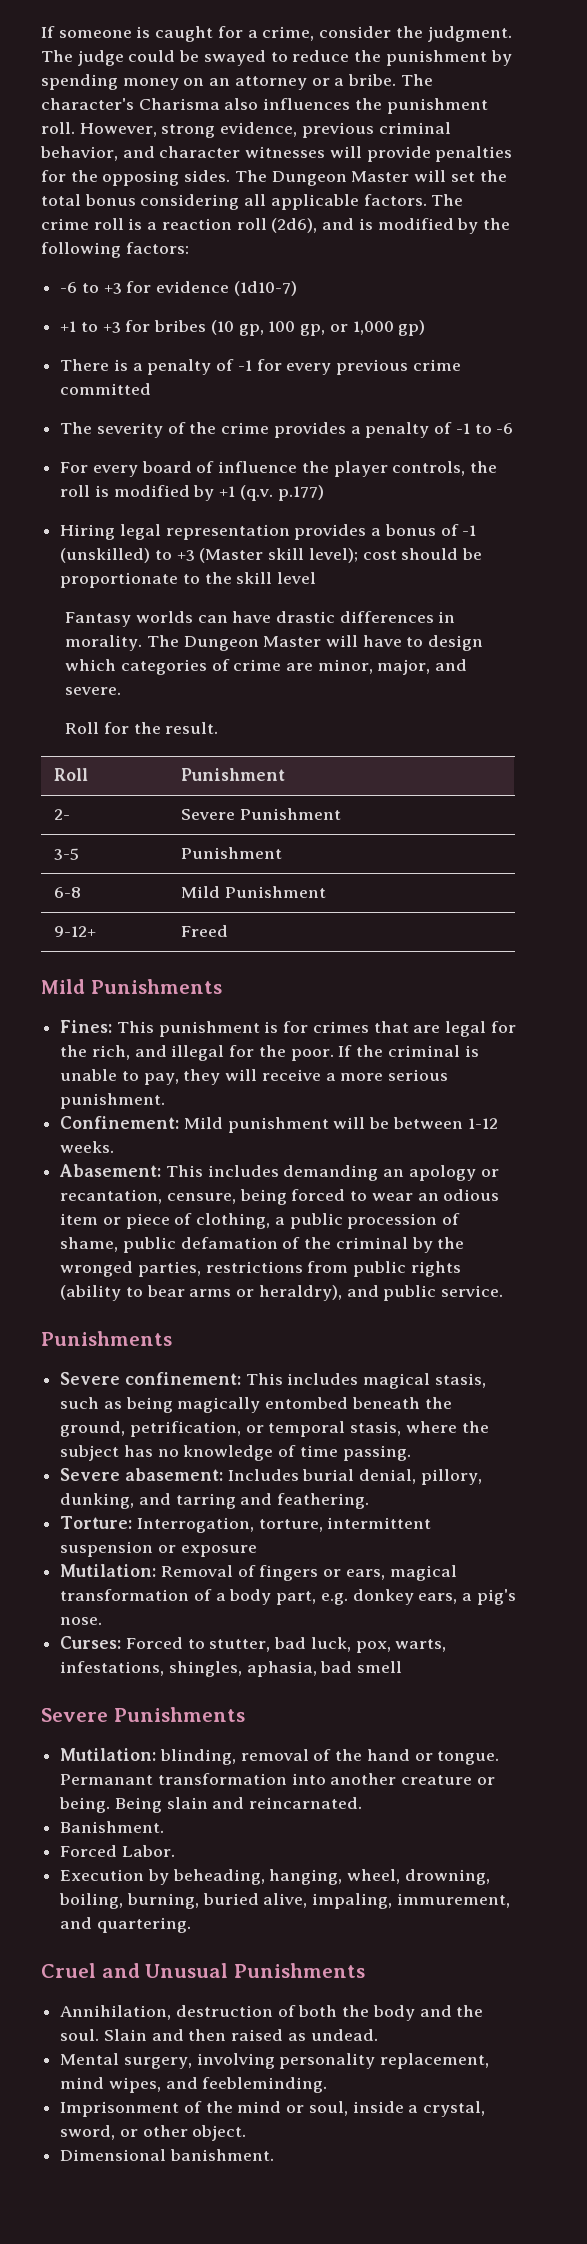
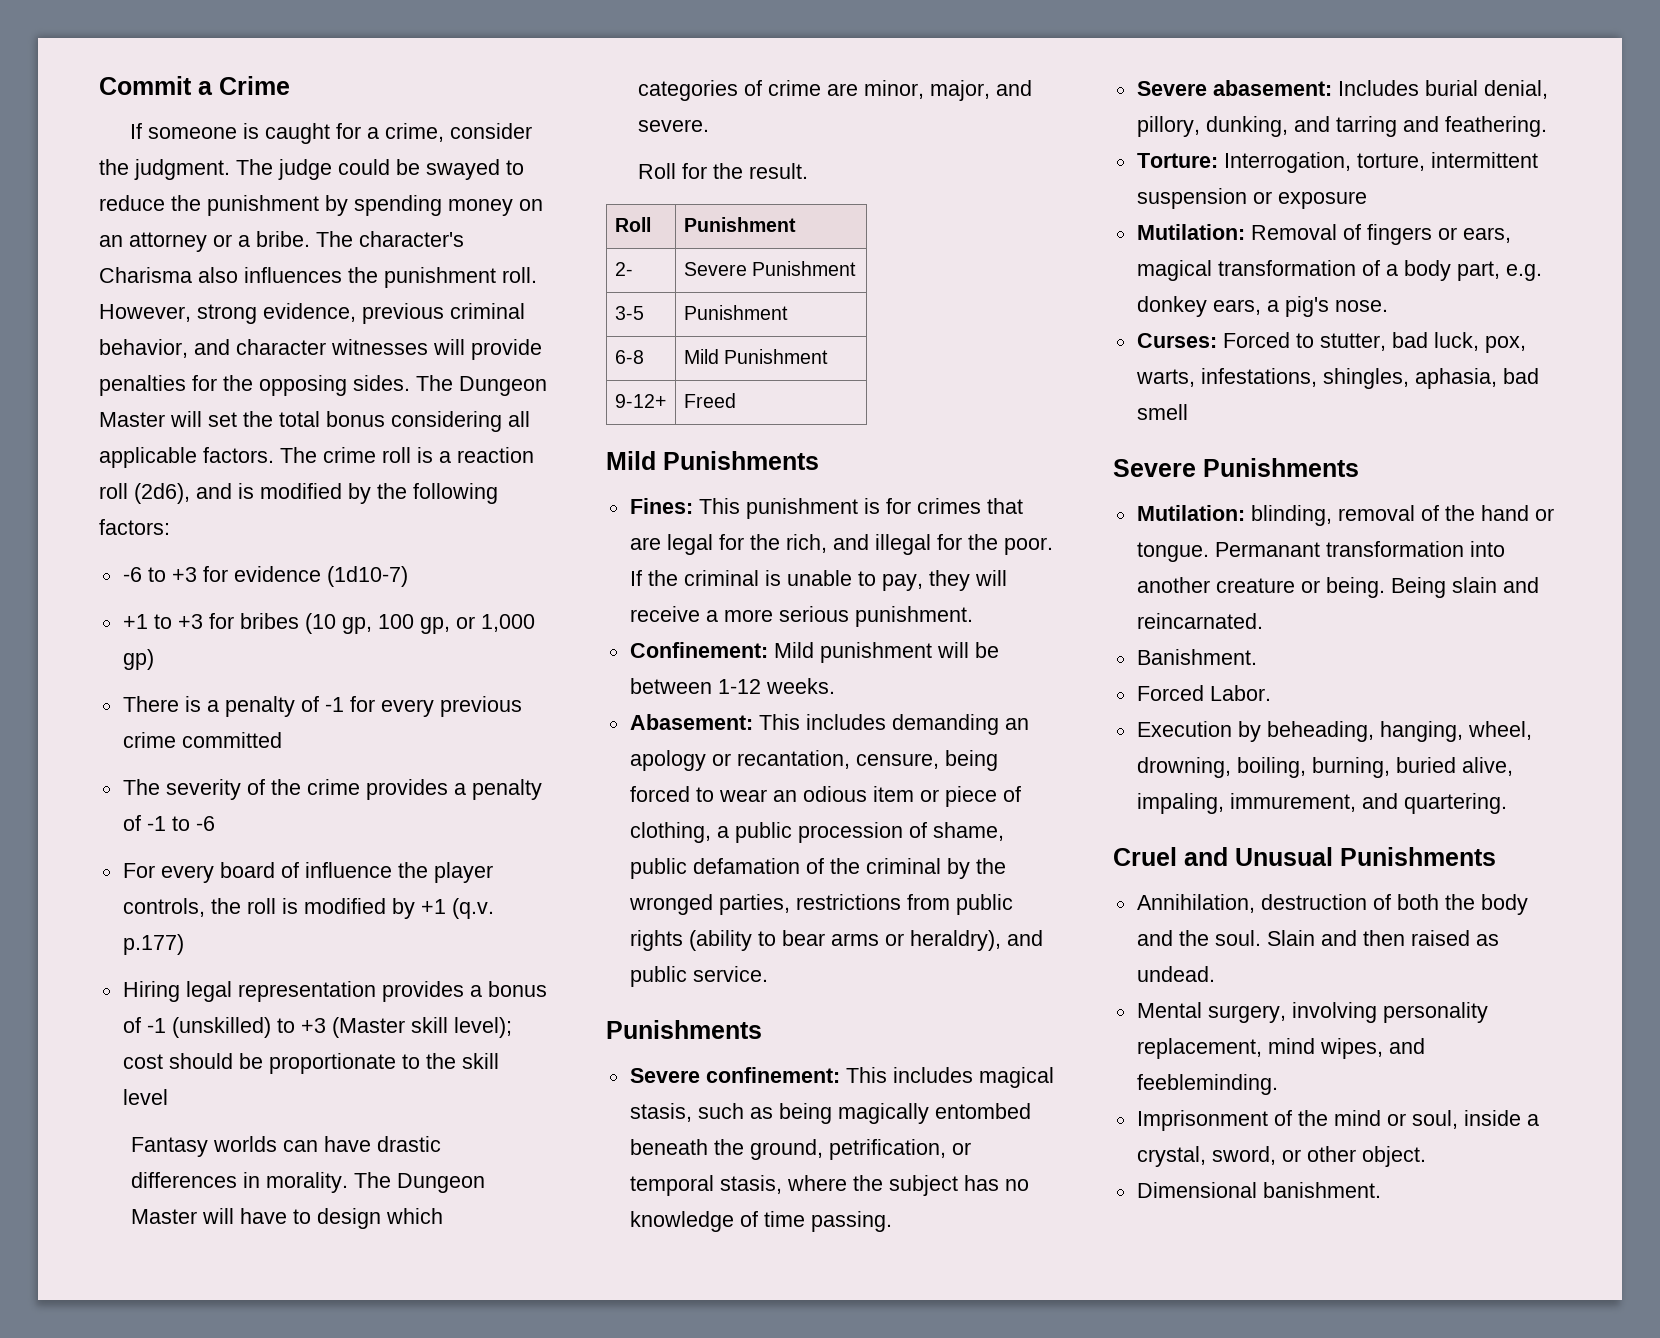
+ Commit a Crime

